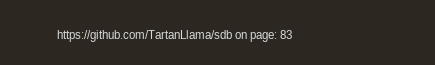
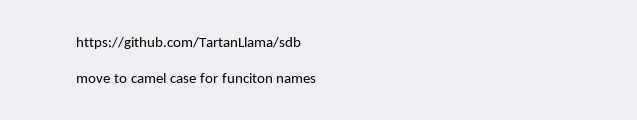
- https://github.com/TartanLlama/sdb on page: 83
+ https://github.com/TartanLlama/sdb
+ move to camel case for funciton names

